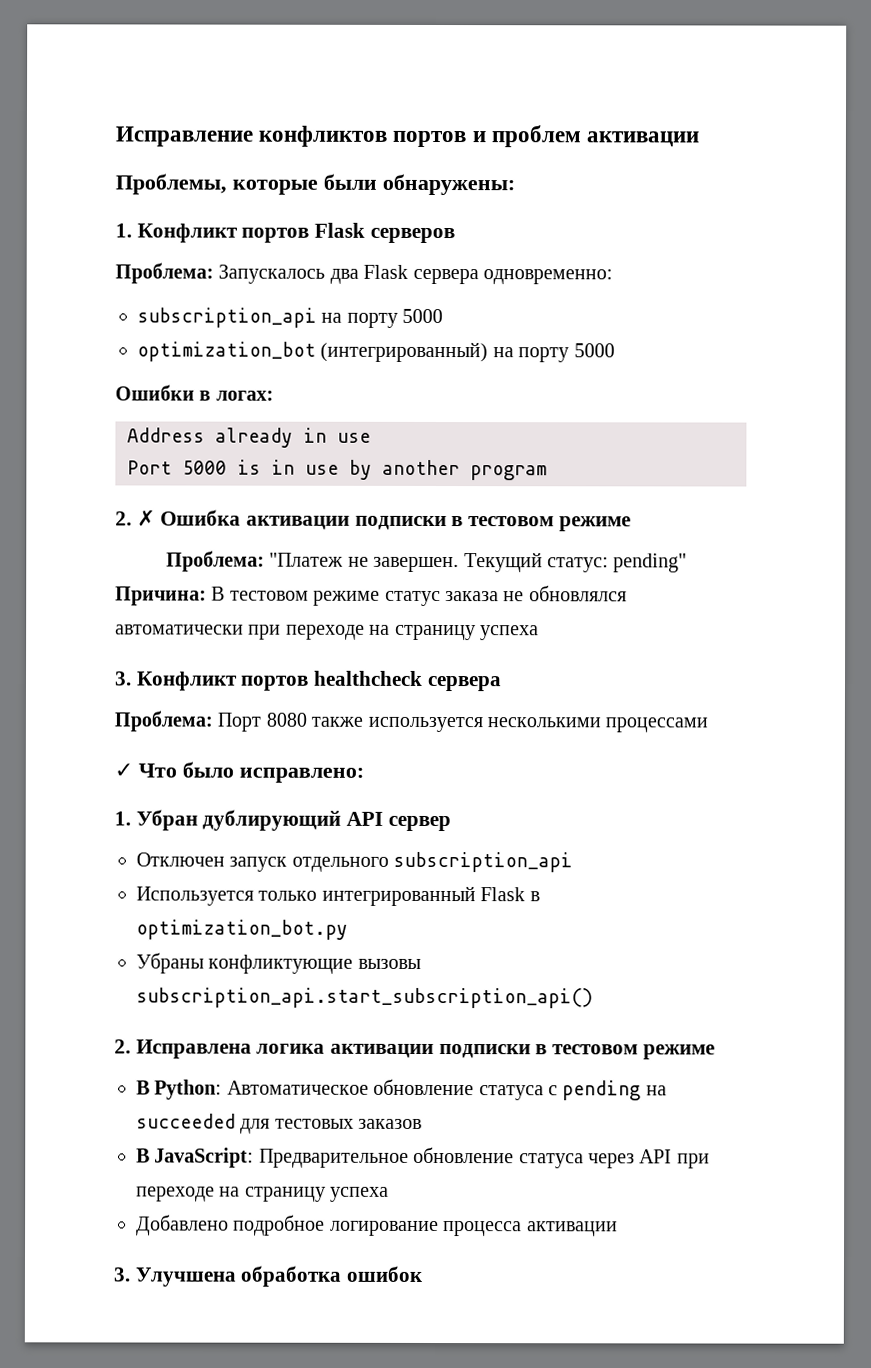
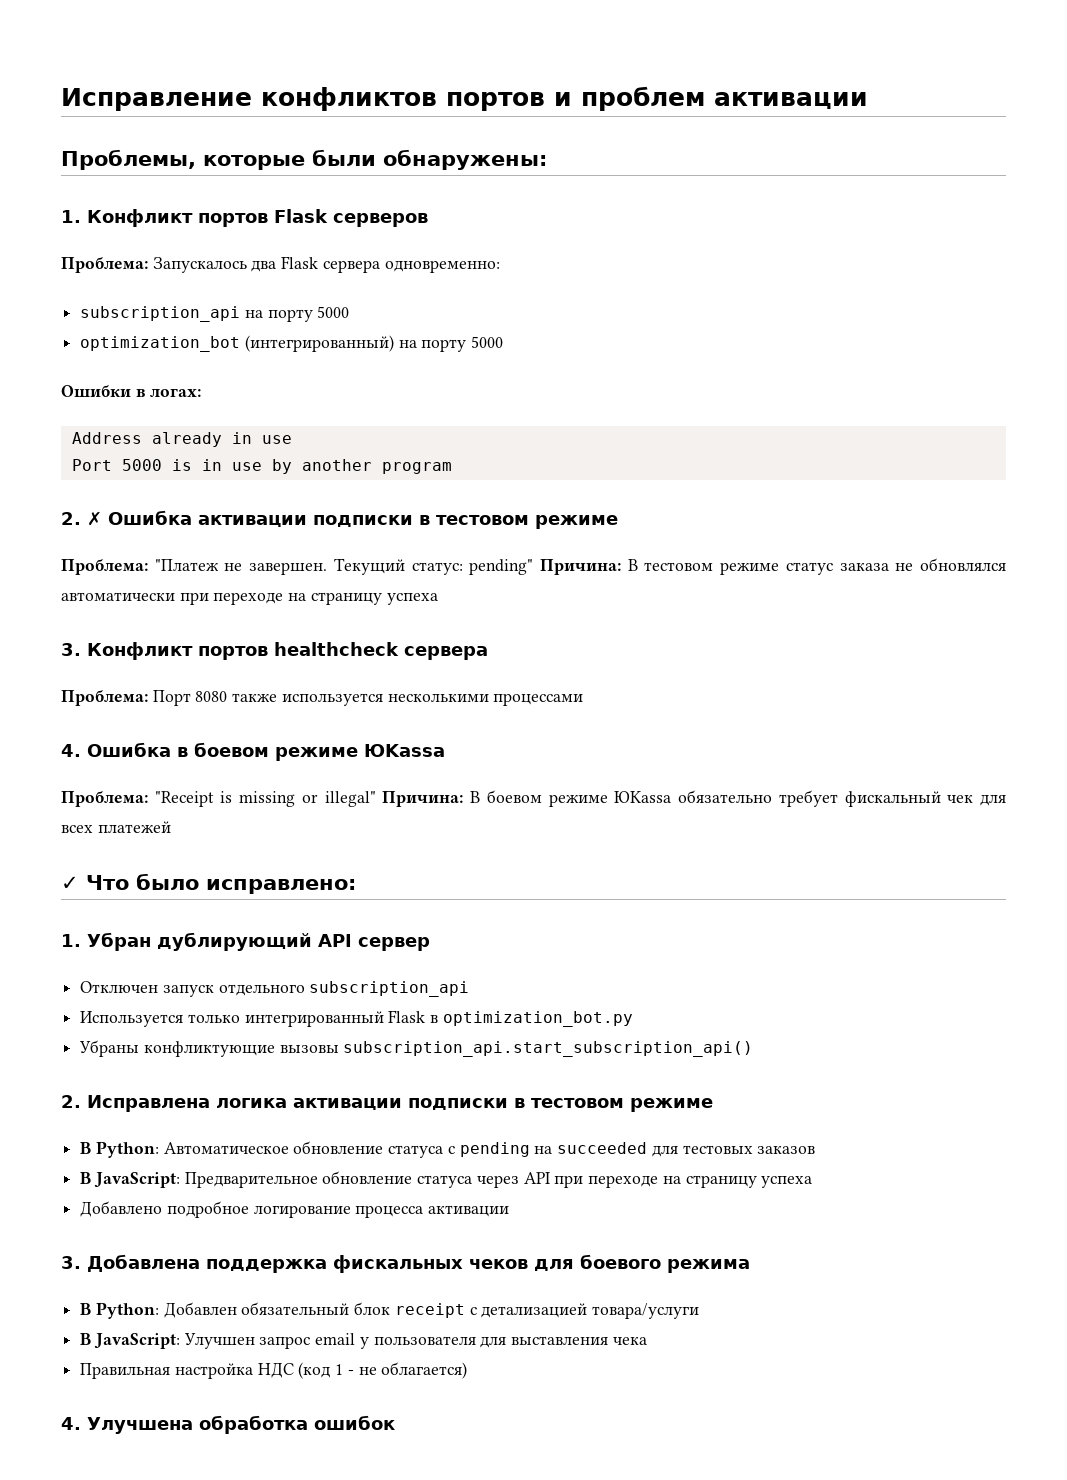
+ 4. Ошибка в боевом режиме ЮKassa
+ Проблема: "Receipt is missing or illegal" Причина: В боевом режиме ЮKassa обязательно требует фискальный чек для всех платежей
- 3. Улучшена обработка ошибок
+ 3. Добавлена поддержка фискальных чеков для боевого режима
+ В Python: Добавлен обязательный блок receipt с детализацией товара/услуги
+ В JavaScript: Улучшен запрос email у пользователя для выставления чека
+ Правильная настройка НДС (код 1 - не облагается)
+ 4. Улучшена обработка ошибок

